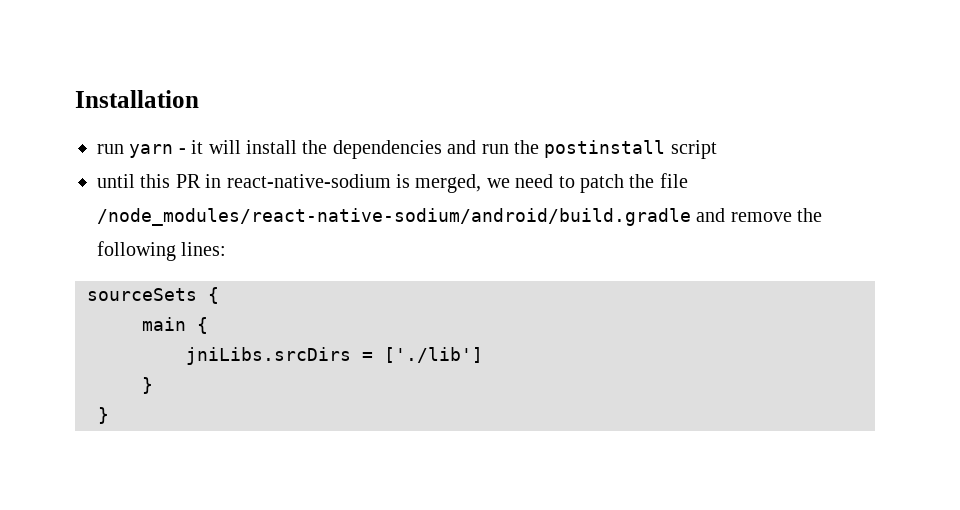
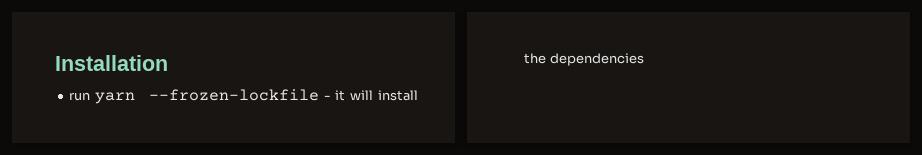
- run yarn - it will install the dependencies and run the postinstall script
- until this PR in react-native-sodium is merged, we need to patch the file /node_modules/react-native-sodium/android/build.gradle and remove the following lines:
- sourceSets {
- main {
- jniLibs.srcDirs = ['./lib']
- }
- }
+ run yarn --frozen-lockfile - it will install the dependencies

